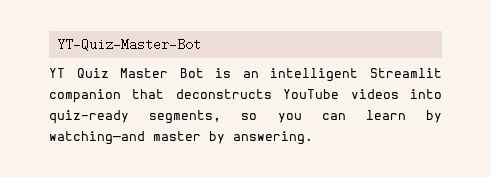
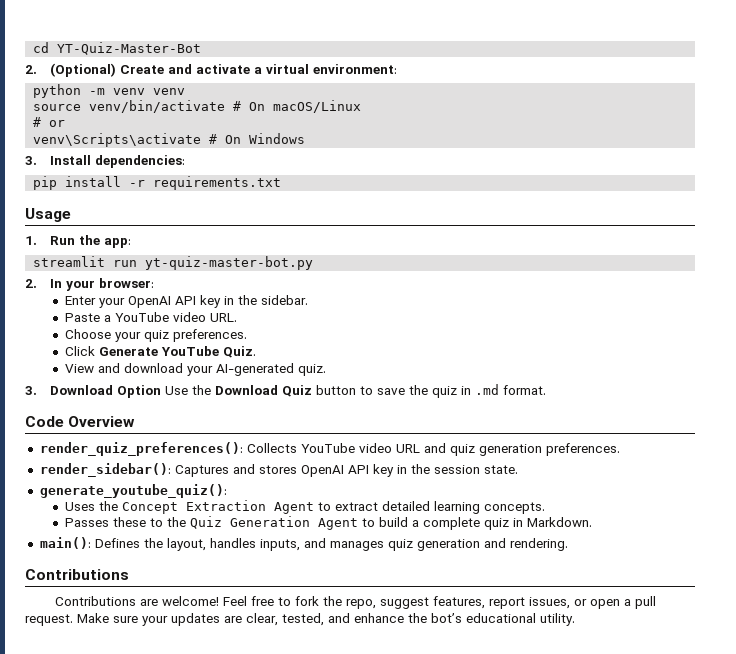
- YT-Quiz-Master-Bot
+ cd YT-Quiz-Master-Bot
- YT Quiz Master Bot is an intelligent Streamlit companion that deconstructs YouTube videos into quiz-ready segments, so you can learn by watching—and master by answering.
+ 2. (Optional) Create and activate a virtual environment:
+ python -m venv venv
+ source venv/bin/activate # On macOS/Linux
+ # or
+ venv\Scripts\activate # On Windows
+ 3. Install dependencies:
+ pip install -r requirements.txt
+ Usage
+ 1. Run the app:
+ streamlit run yt-quiz-master-bot.py
+ 2. In your browser:
+ Enter your OpenAI API key in the sidebar.
+ Paste a YouTube video URL.
+ Choose your quiz preferences.
+ Click Generate YouTube Quiz.
+ View and download your AI-generated quiz.
+ 3. Download Option Use the Download Quiz button to save the quiz in .md format.
+ Code Overview
+ render_quiz_preferences(): Collects YouTube video URL and quiz generation preferences.
+ render_sidebar(): Captures and stores OpenAI API key in the session state.
+ generate_youtube_quiz():
+ Uses the Concept Extraction Agent to extract detailed learning concepts.
+ Passes these to the Quiz Generation Agent to build a complete quiz in Markdown.
+ main(): Defines the layout, handles inputs, and manages quiz generation and rendering.
+ Contributions
+ Contributions are welcome! Feel free to fork the repo, suggest features, report issues, or open a pull request. Make sure your updates are clear, tested, and enhance the bot’s educational utility.

